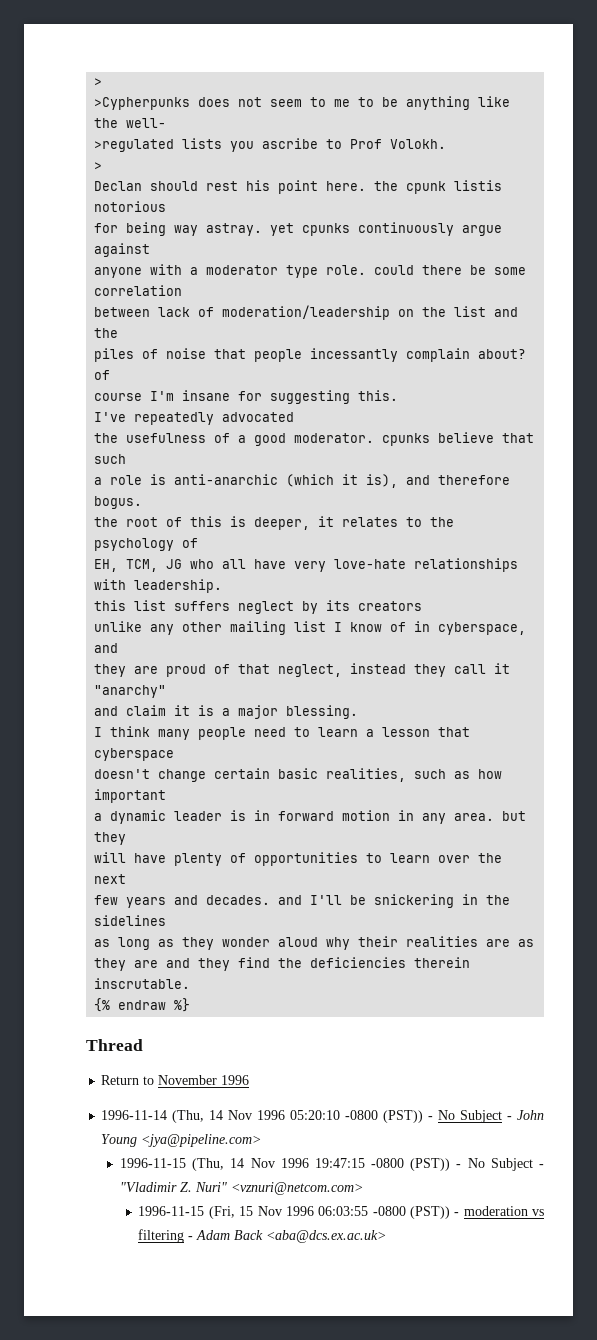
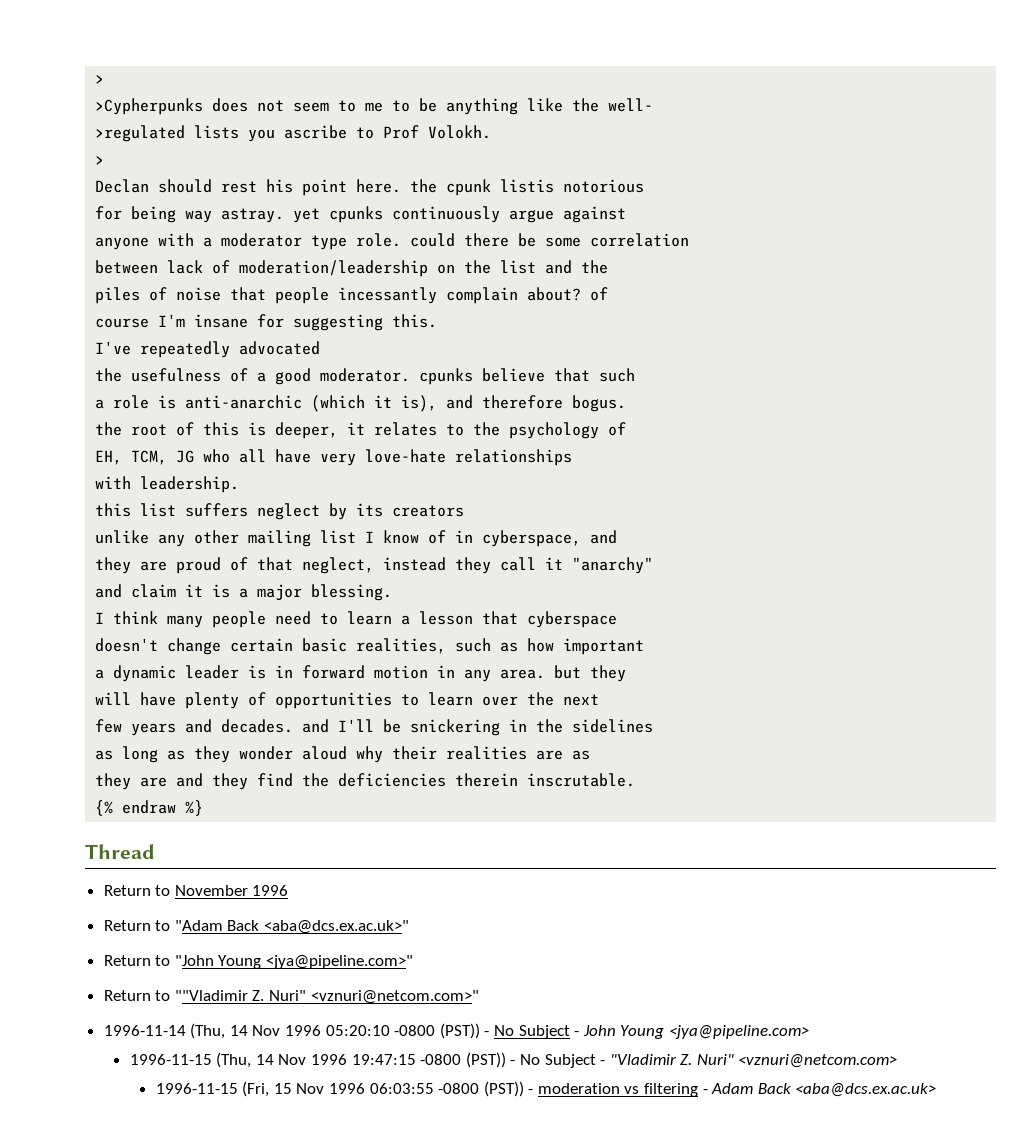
+ Return to "Adam Back <aba@dcs.ex.ac.uk>"
+ Return to "John Young <jya@pipeline.com>"
+ Return to ""Vladimir Z. Nuri" <vznuri@netcom.com>"

